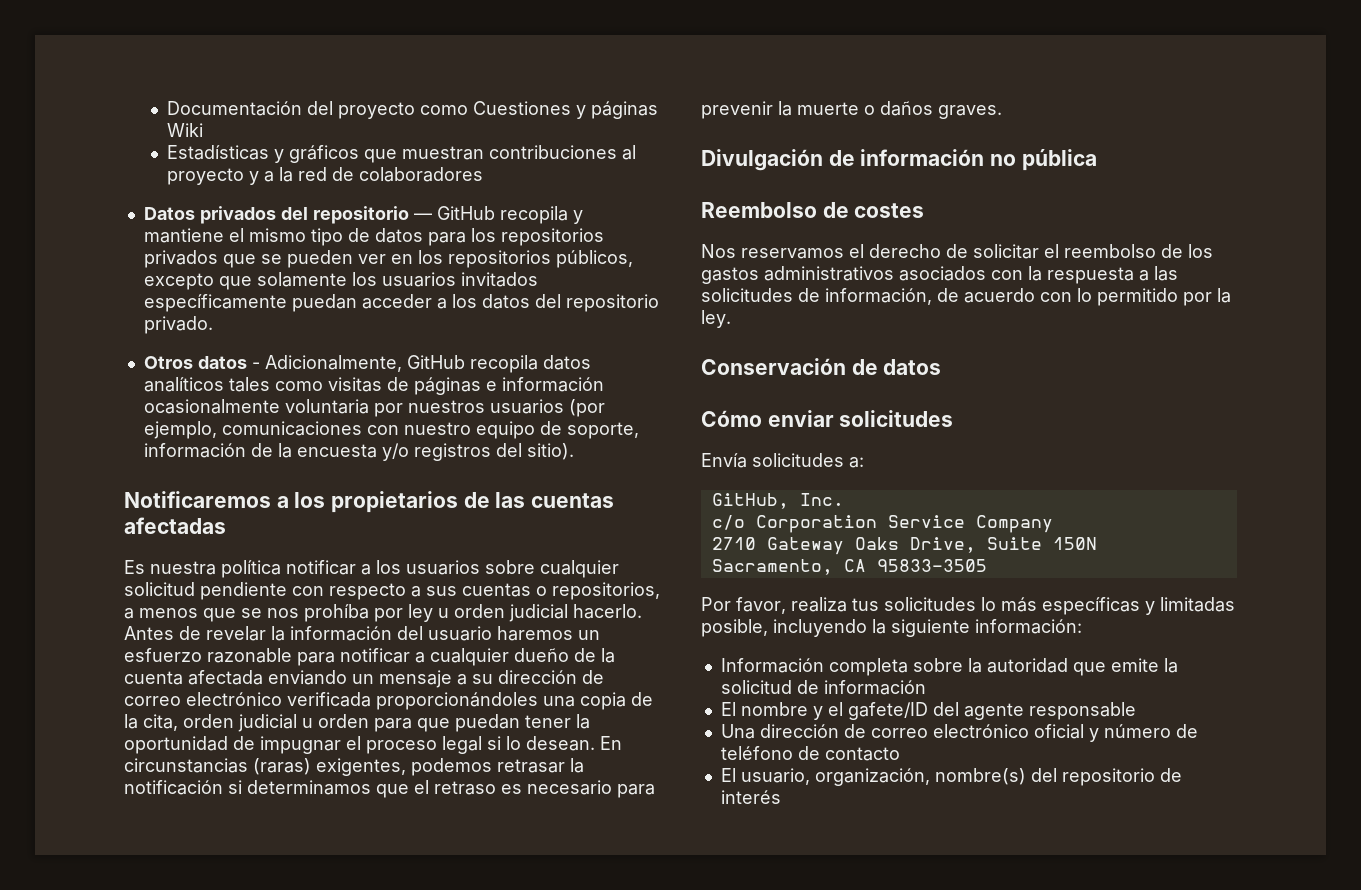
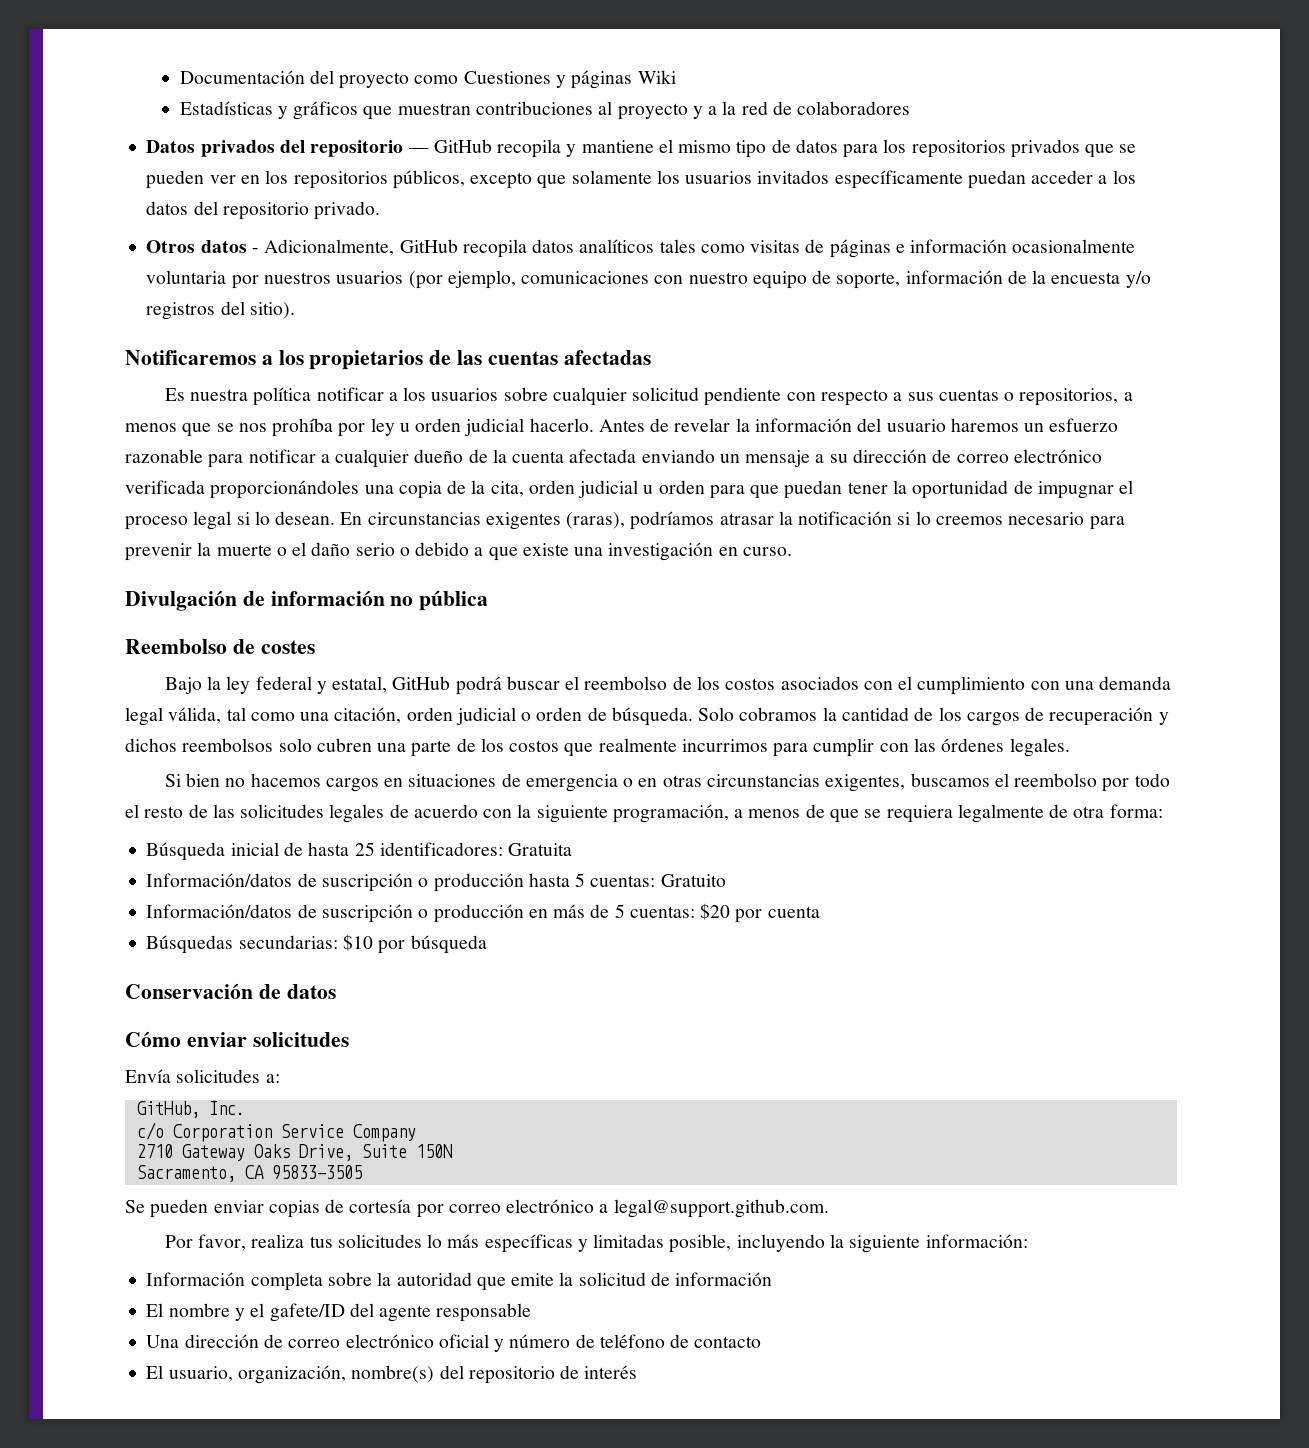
- En circunstancias (raras) exigentes, podemos retrasar la notificación si determinamos que el retraso es necesario para prevenir la muerte o daños graves.
+ En circunstancias exigentes (raras), podríamos atrasar la notificación si lo creemos necesario para prevenir la muerte o el daño serio o debido a que existe una investigación en curso.
- Nos reservamos el derecho de solicitar el reembolso de los gastos administrativos asociados con la respuesta a las solicitudes de información, de acuerdo con lo permitido por la ley.
+ Bajo la ley federal y estatal, GitHub podrá buscar el reembolso de los costos asociados con el cumplimiento con una demanda legal válida, tal como una citación, orden judicial o orden de búsqueda. Solo cobramos la cantidad de los cargos de recuperación y dichos reembolsos solo cubren una parte de los costos que realmente incurrimos para cumplir con las órdenes legales.
+ Si bien no hacemos cargos en situaciones de emergencia o en otras circunstancias exigentes, buscamos el reembolso por todo el resto de las solicitudes legales de acuerdo con la siguiente programación, a menos de que se requiera legalmente de otra forma:
+ Búsqueda inicial de hasta 25 identificadores: Gratuita
+ Información/datos de suscripción o producción hasta 5 cuentas: Gratuito
+ Información/datos de suscripción o producción en más de 5 cuentas: $20 por cuenta
+ Búsquedas secundarias: $10 por búsqueda
+ Se pueden enviar copias de cortesía por correo electrónico a legal@support.github.com.

